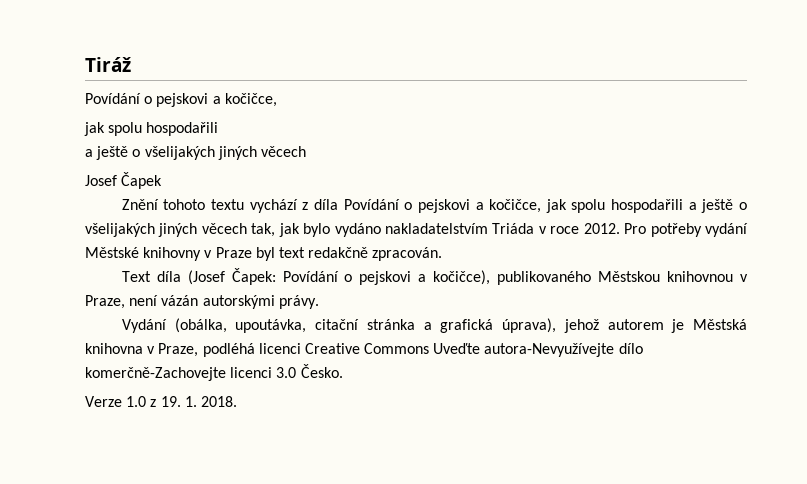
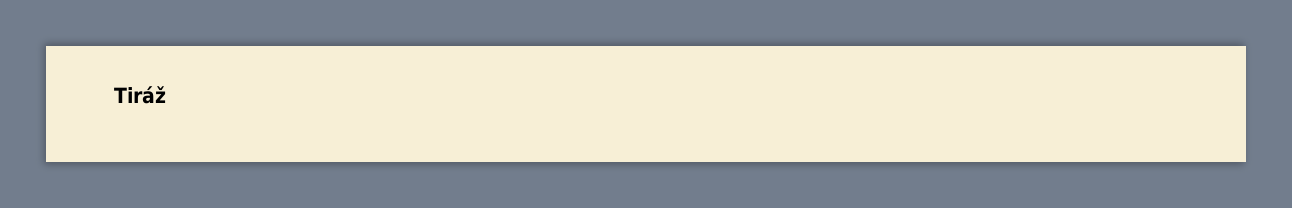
  Tiráž
- Povídání o pejskovi a kočičce,
- jak spolu hospodařili
- a ještě o všelijakých jiných věcech
- Josef Čapek
- Znění tohoto textu vychází z díla Povídání o pejskovi a kočičce, jak spolu hospodařili a ještě o všelijakých jiných věcech tak, jak bylo vydáno nakladatelstvím Triáda v roce 2012. Pro potřeby vydání Městské knihovny v Praze byl text redakčně zpracován.
- Text díla (Josef Čapek: Povídání o pejskovi a kočičce), publikovaného Městskou knihovnou v Praze, není vázán autorskými právy.
- Vydání (obálka, upoutávka, citační stránka a grafická úprava), jehož autorem je Městská knihovna v Praze, podléhá licenci Creative Commons Uveďte autora-Nevyužívejte dílo komerčně-Zachovejte licenci 3.0 Česko.
- Verze 1.0 z 19. 1. 2018.

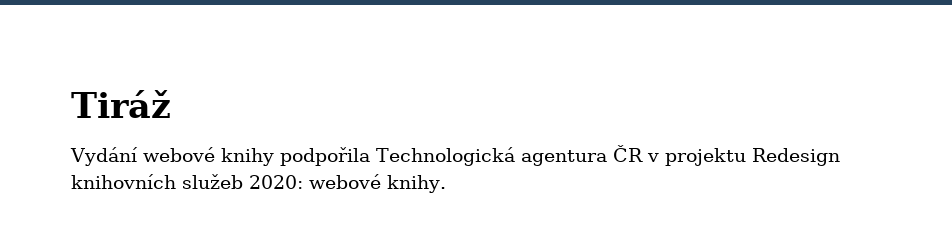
+ Vydání webové knihy podpořila Technologická agentura ČR v projektu Redesign knihovních služeb 2020: webové knihy.

